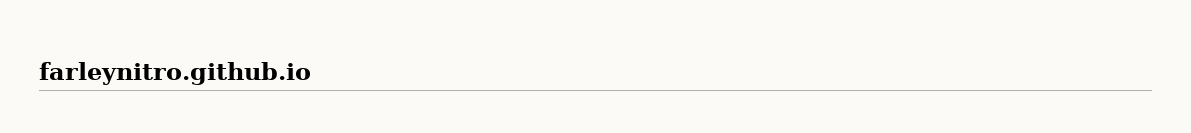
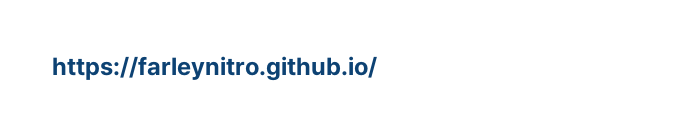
- farleynitro.github.io
+ https://farleynitro.github.io/

